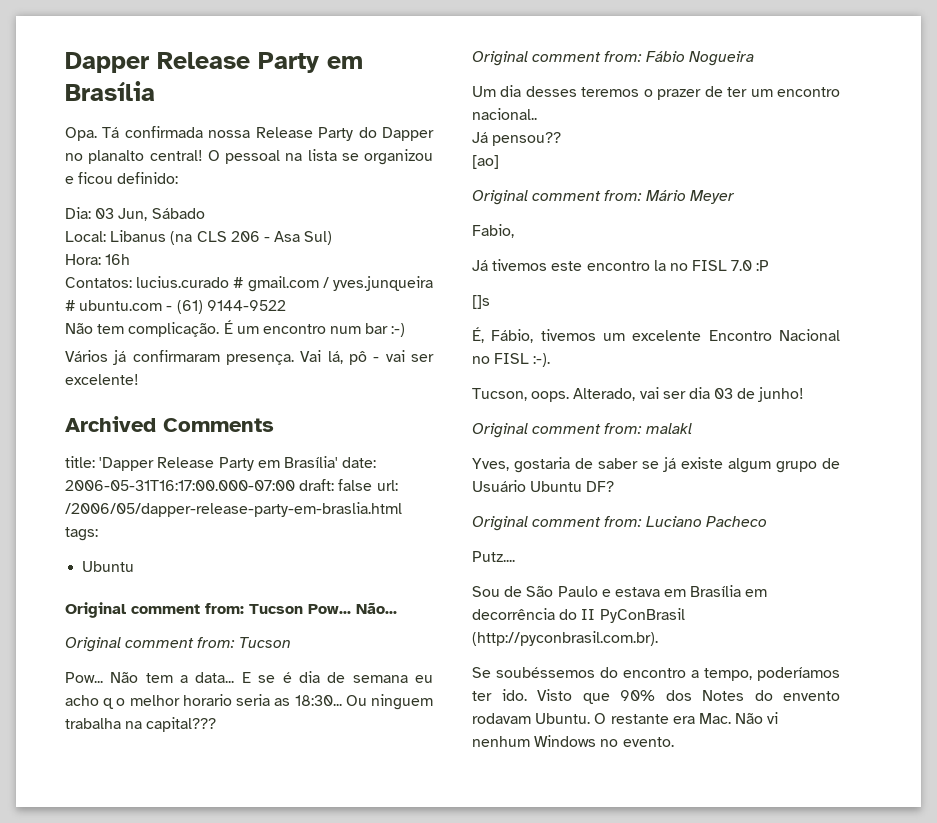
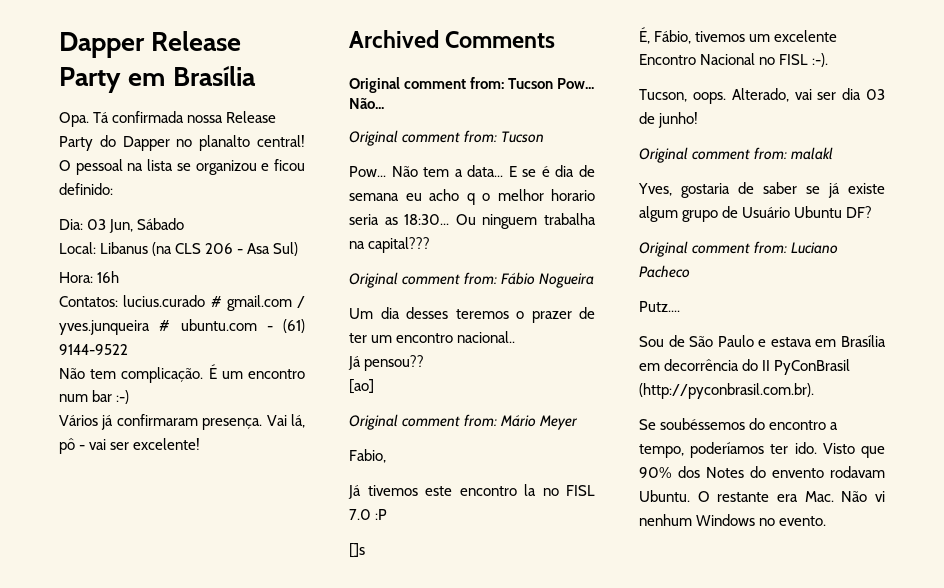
- title: 'Dapper Release Party em Brasília' date: 2006-05-31T16:17:00.000-07:00 draft: false url: /2006/05/dapper-release-party-em-braslia.html tags:
- Ubuntu

